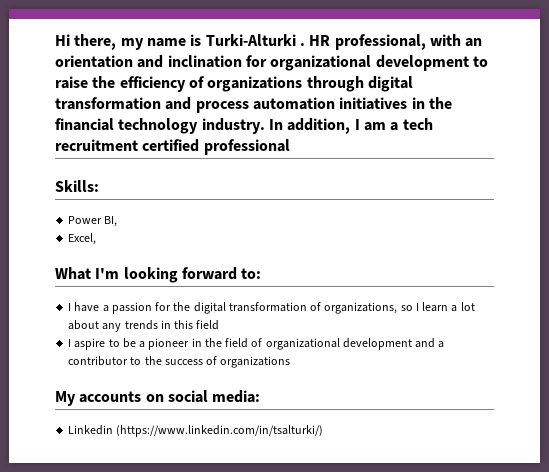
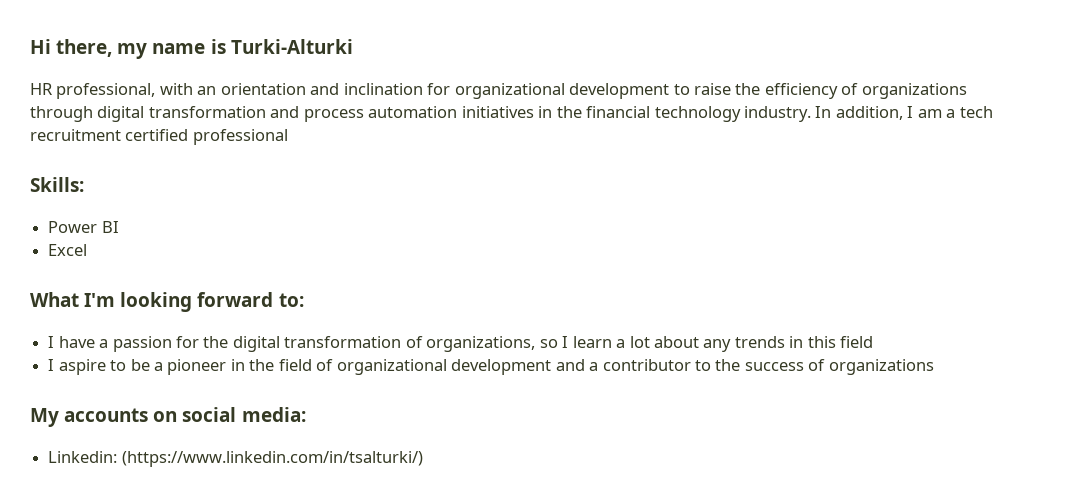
- Hi there, my name is Turki-Alturki . HR professional, with an orientation and inclination for organizational development to raise the efficiency of organizations through digital transformation and process automation initiatives in the financial technology industry.
+ Hi there, my name is Turki-Alturki
+ HR professional, with an orientation and inclination for organizational development to raise the efficiency of organizations through digital transformation and process automation initiatives in the financial technology industry.
- Power BI,
- Excel,
+ Power BI
+ Excel
- Linkedin (https://www.linkedin.com/in/tsalturki/)
+ Linkedin: (https://www.linkedin.com/in/tsalturki/)

